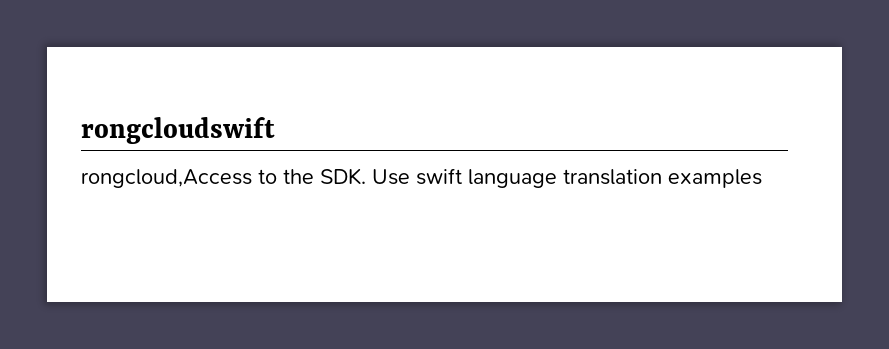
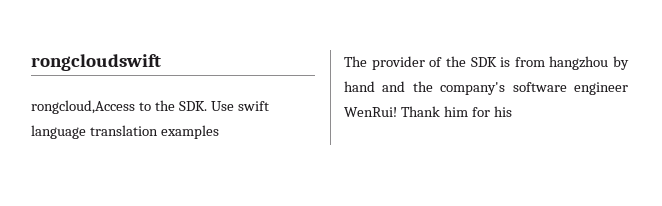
+ The provider of the SDK is from hangzhou by hand and the company's software engineer WenRui! Thank him for his

